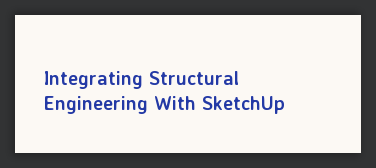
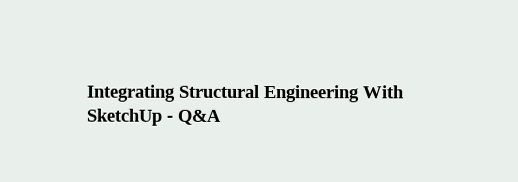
- Integrating Structural Engineering With SketchUp
+ Integrating Structural Engineering With SketchUp - Q&A

